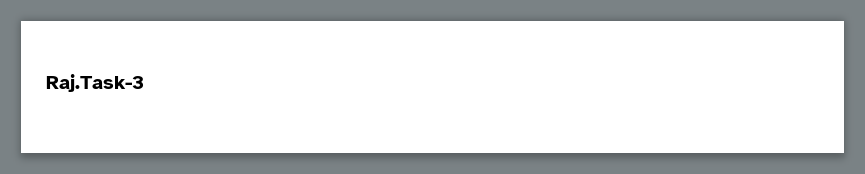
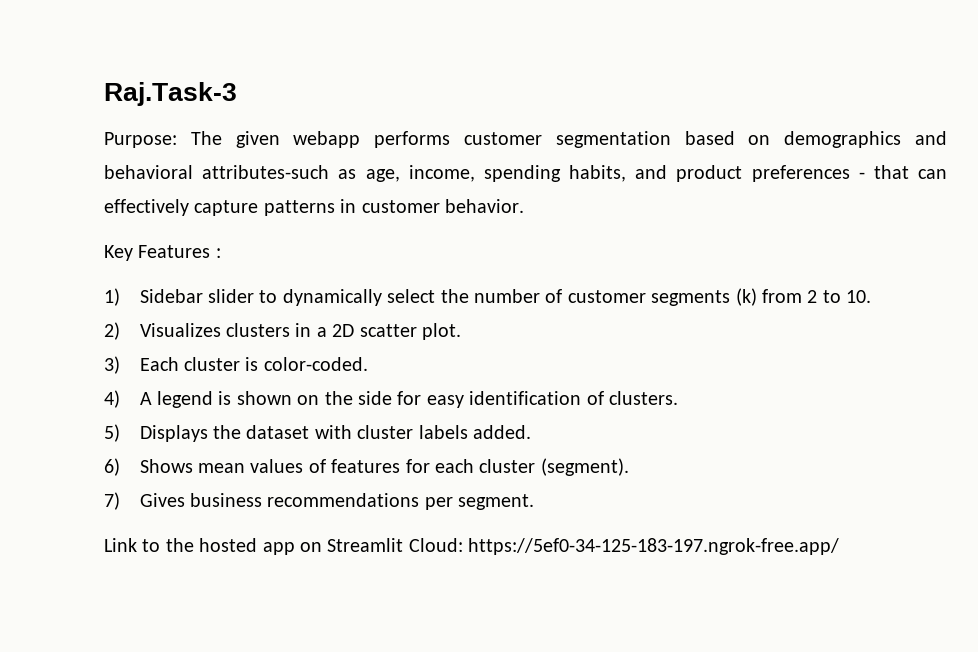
+ Purpose: The given webapp performs customer segmentation based on demographics and behavioral attributes-such as age, income, spending habits, and product preferences - that can effectively capture patterns in customer behavior.
+ Key Features :
+ 1) Sidebar slider to dynamically select the number of customer segments (k) from 2 to 10.
+ 2) Visualizes clusters in a 2D scatter plot.
+ 3) Each cluster is color-coded.
+ 4) A legend is shown on the side for easy identification of clusters.
+ 5) Displays the dataset with cluster labels added.
+ 6) Shows mean values of features for each cluster (segment).
+ 7) Gives business recommendations per segment.
+ Link to the hosted app on Streamlit Cloud: https://5ef0-34-125-183-197.ngrok-free.app/

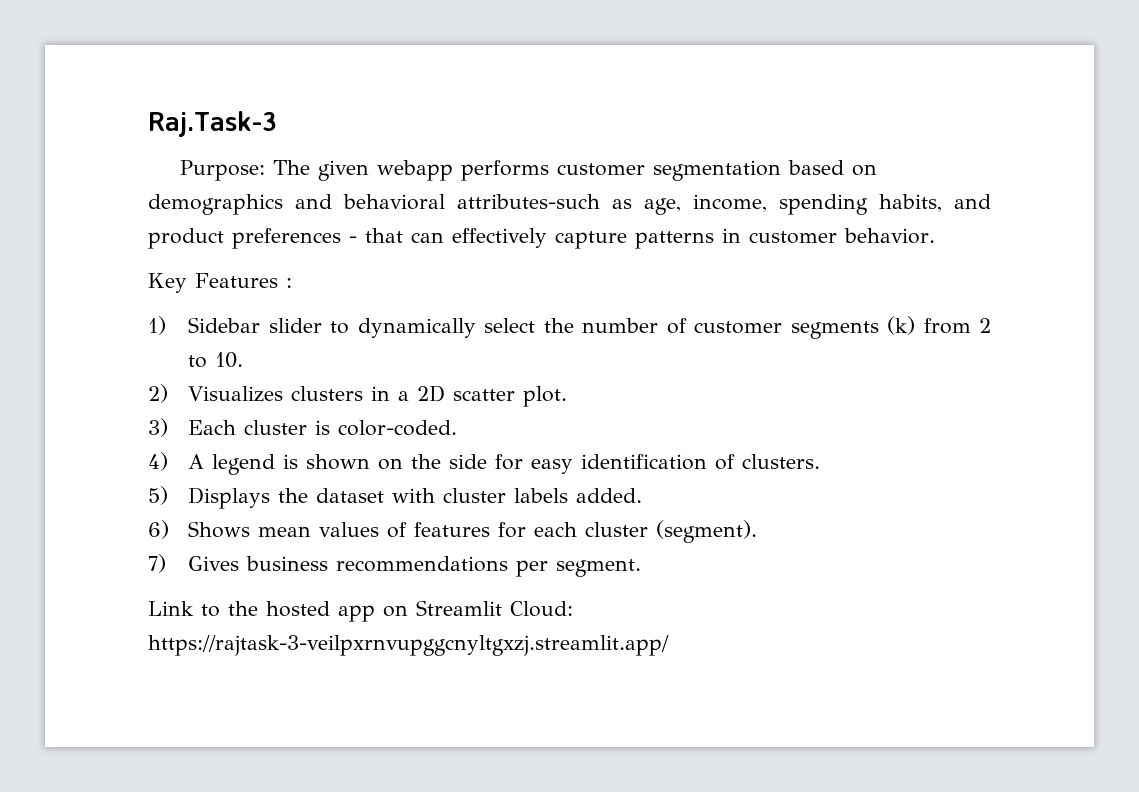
- Link to the hosted app on Streamlit Cloud: https://5ef0-34-125-183-197.ngrok-free.app/
+ Link to the hosted app on Streamlit Cloud: https://rajtask-3-veilpxrnvupggcnyltgxzj.streamlit.app/

